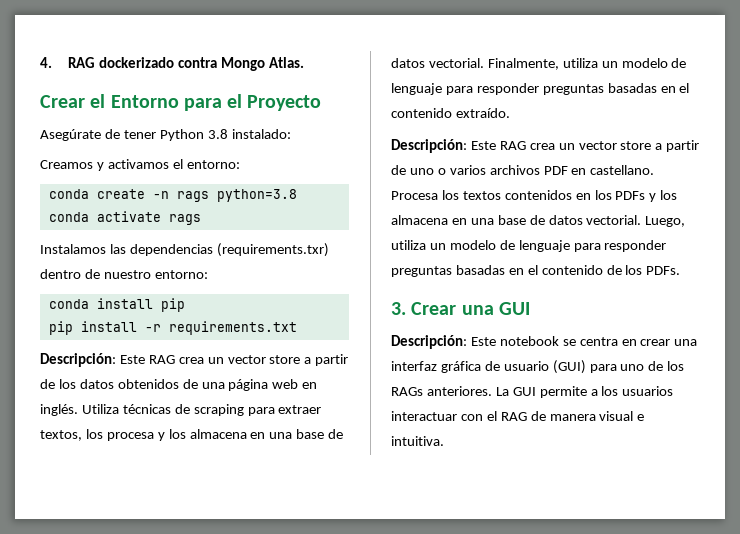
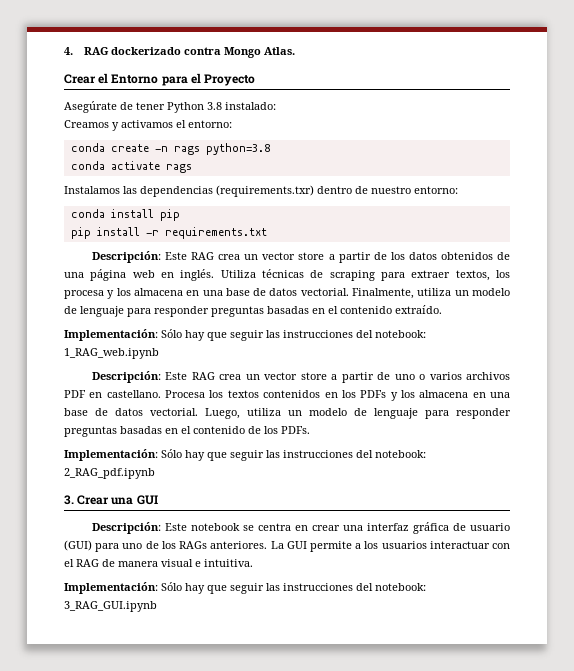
+ Implementación: Sólo hay que seguir las instrucciones del notebook: 1_RAG_web.ipynb
+ Implementación: Sólo hay que seguir las instrucciones del notebook: 2_RAG_pdf.ipynb
+ Implementación: Sólo hay que seguir las instrucciones del notebook: 3_RAG_GUI.ipynb

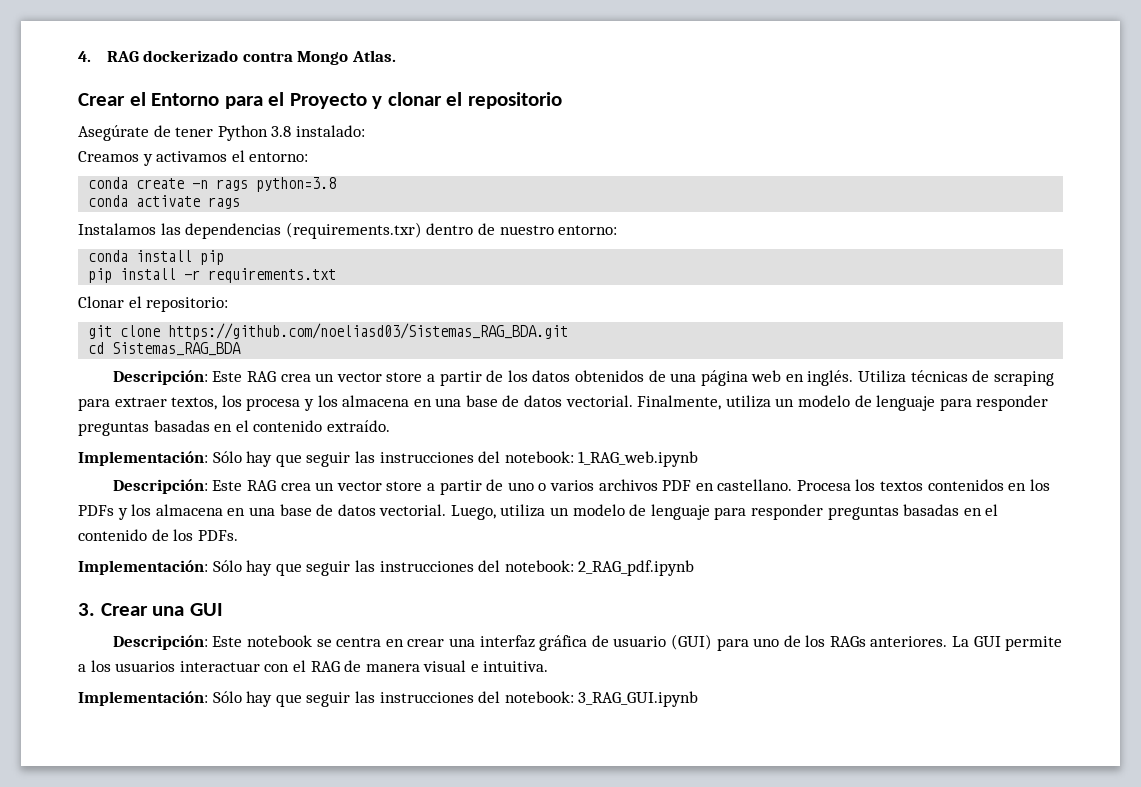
- Crear el Entorno para el Proyecto
+ Crear el Entorno para el Proyecto y clonar el repositorio
+ Clonar el repositorio:
+ git clone https://github.com/noeliasd03/Sistemas_RAG_BDA.git
+ cd Sistemas_RAG_BDA

